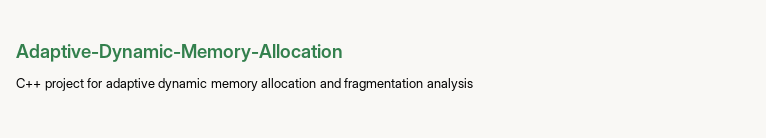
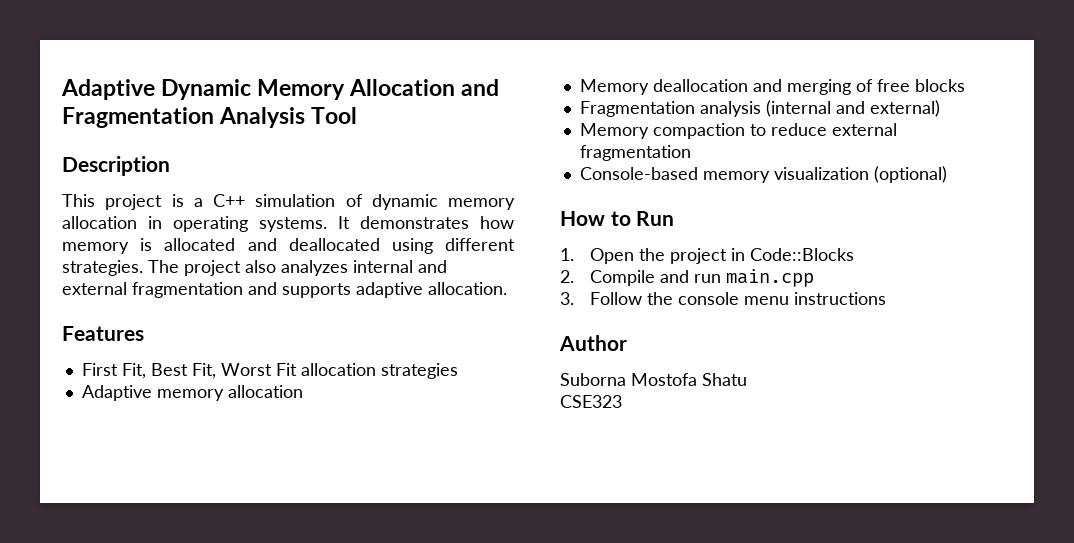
- Adaptive-Dynamic-Memory-Allocation
- C++ project for adaptive dynamic memory allocation and fragmentation analysis
+ Adaptive Dynamic Memory Allocation and Fragmentation Analysis Tool
+ Description
+ This project is a C++ simulation of dynamic memory allocation in operating systems. It demonstrates how memory is allocated and deallocated using different strategies. The project also analyzes internal and external fragmentation and supports adaptive allocation.
+ Features
+ First Fit, Best Fit, Worst Fit allocation strategies
+ Adaptive memory allocation
+ Memory deallocation and merging of free blocks
+ Fragmentation analysis (internal and external)
+ Memory compaction to reduce external fragmentation
+ Console-based memory visualization (optional)
+ How to Run
+ 1. Open the project in Code::Blocks
+ 2. Compile and run main.cpp
+ 3. Follow the console menu instructions
+ Author
+ Suborna Mostofa Shatu
+ CSE323

